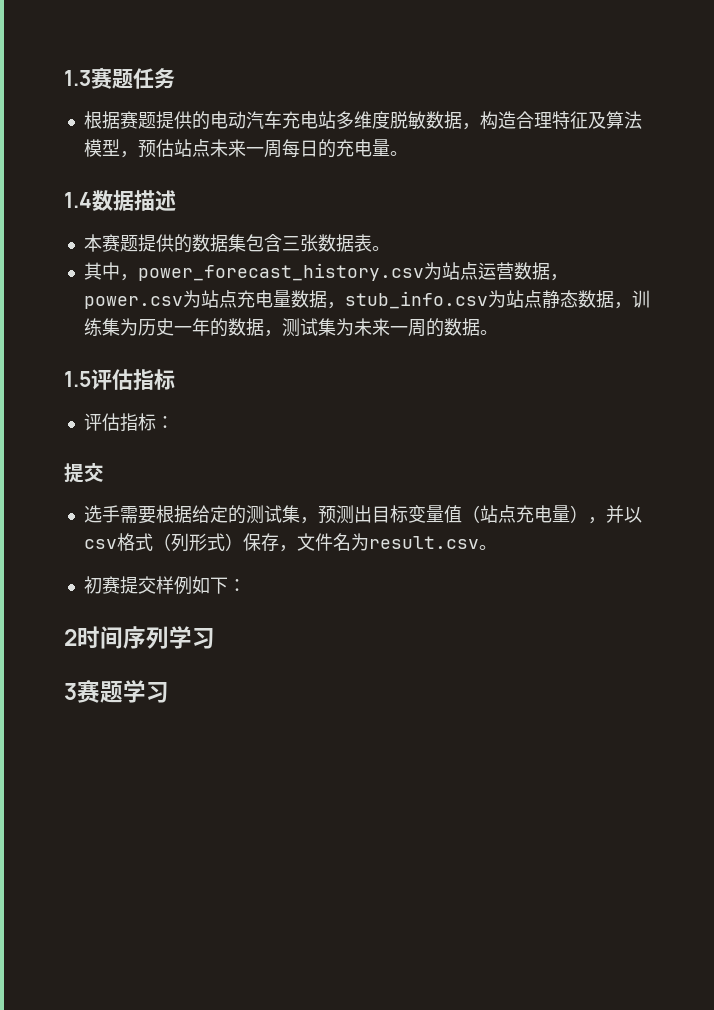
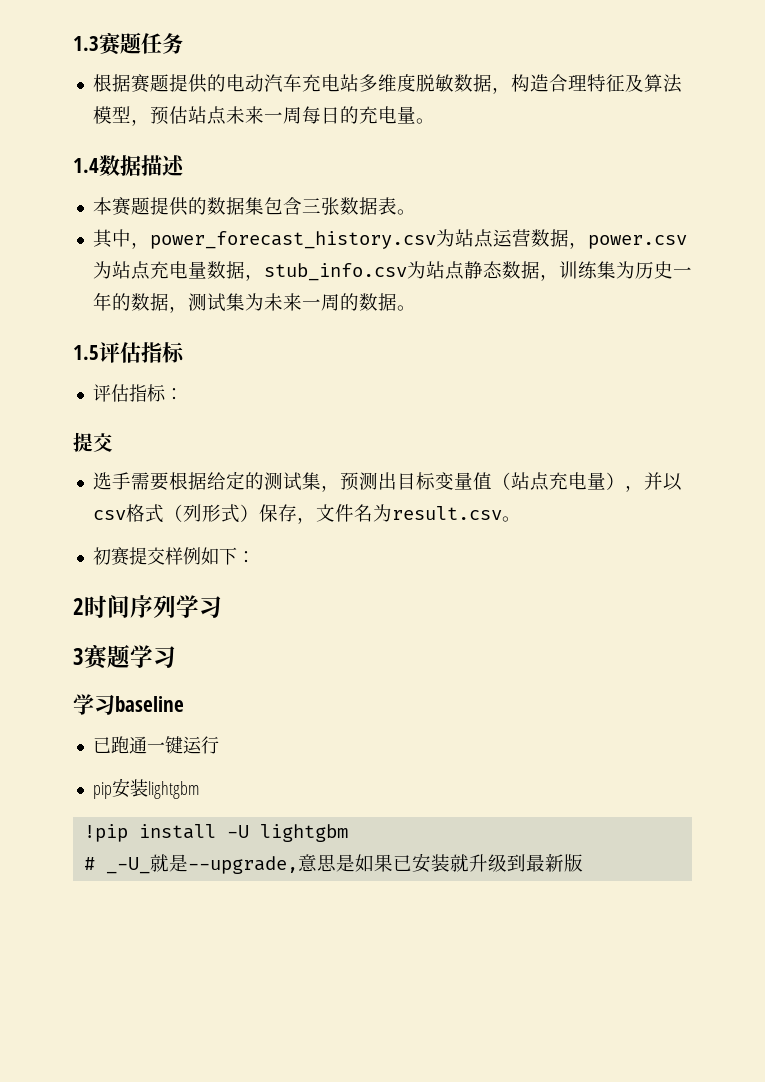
+ 学习baseline
+ 已跑通一键运行
+ pip安装lightgbm
+ !pip install -U lightgbm
+ # _-U_就是--upgrade,意思是如果已安装就升级到最新版

